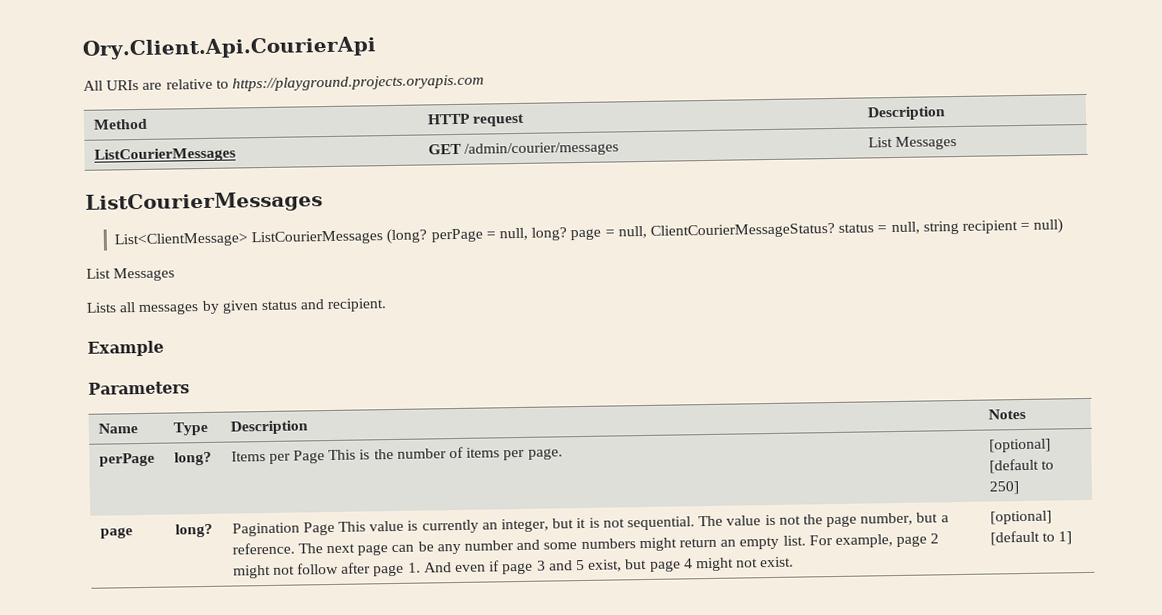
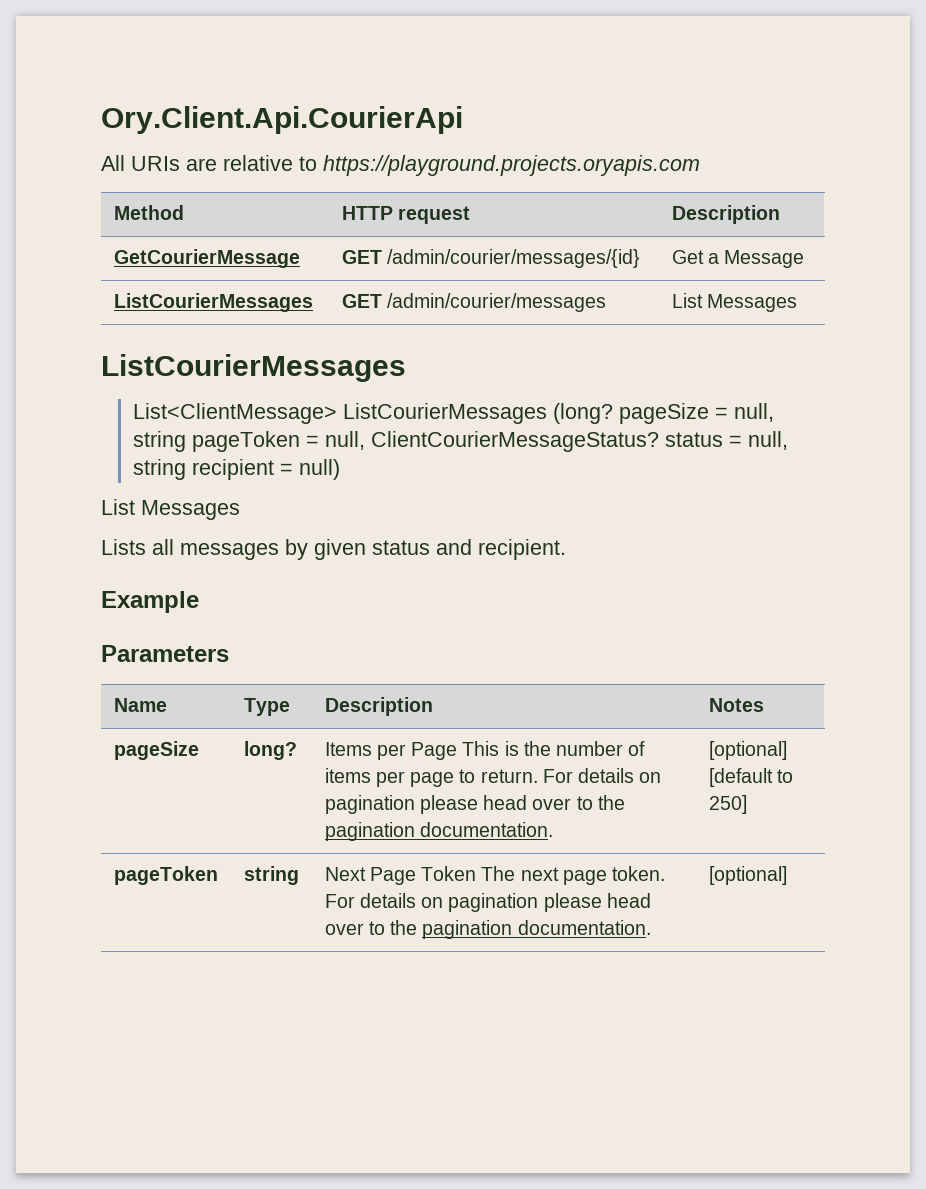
+ GetCourierMessage | GET /admin/courier/messages/{id} | Get a Message
- List<ClientMessage> ListCourierMessages (long? perPage = null, long? page = null, ClientCourierMessageStatus? status = null, string recipient = null)
+ List<ClientMessage> ListCourierMessages (long? pageSize = null, string pageToken = null, ClientCourierMessageStatus? status = null, string recipient = null)
- perPage | long? | Items per Page This is the number of items per page. | [optional] [default to 250]
- page | long? | Pagination Page This value is currently an integer, but it is not sequential. The value is not the page number, but a reference. The next page can be any number and some numbers might return an empty list. For example, page 2 might not follow after page 1. And even if page 3 and 5 exist, but page 4 might not exist. | [optional] [default to 1]
+ pageSize | long? | Items per Page This is the number of items per page to return. For details on pagination please head over to the pagination documentation. | [optional] [default to 250]
+ pageToken | string | Next Page Token The next page token. For details on pagination please head over to the pagination documentation. | [optional]

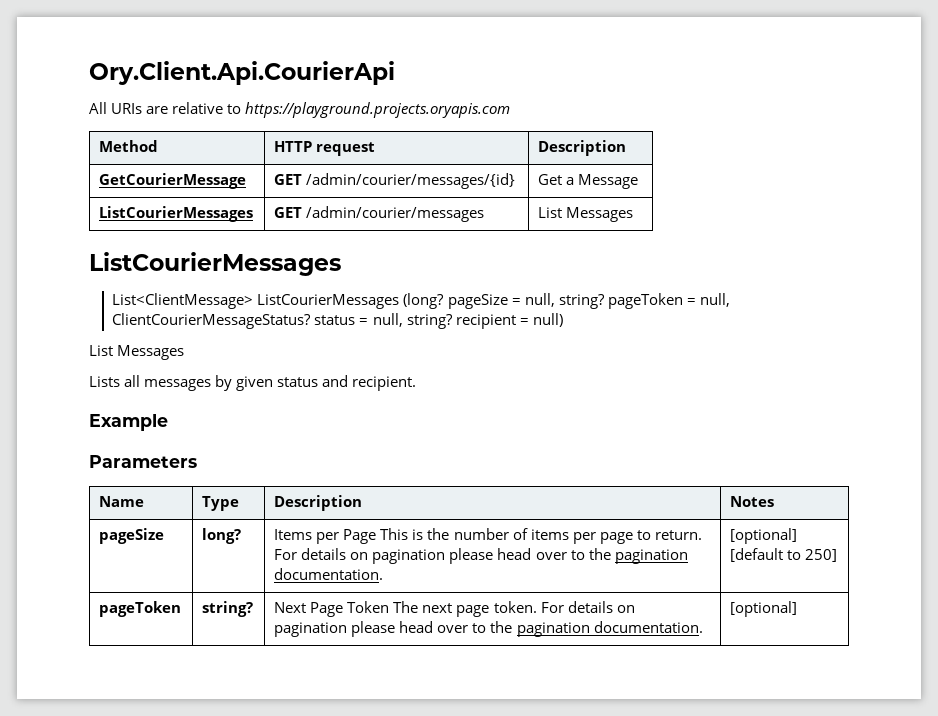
- List<ClientMessage> ListCourierMessages (long? pageSize = null, string pageToken = null, ClientCourierMessageStatus? status = null, string recipient = null)
+ List<ClientMessage> ListCourierMessages (long? pageSize = null, string? pageToken = null, ClientCourierMessageStatus? status = null, string? recipient = null)
- pageToken | string | Next Page Token The next page token. For details on pagination please head over to the pagination documentation. | [optional]
+ pageToken | string? | Next Page Token The next page token. For details on pagination please head over to the pagination documentation. | [optional]

